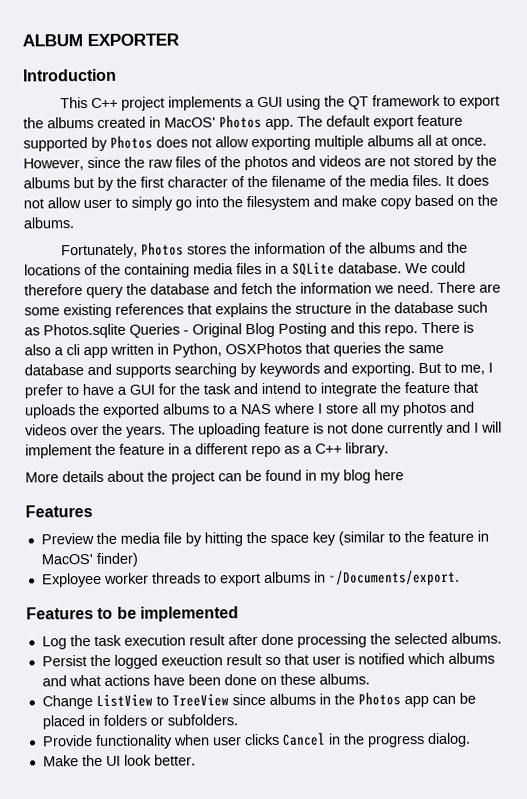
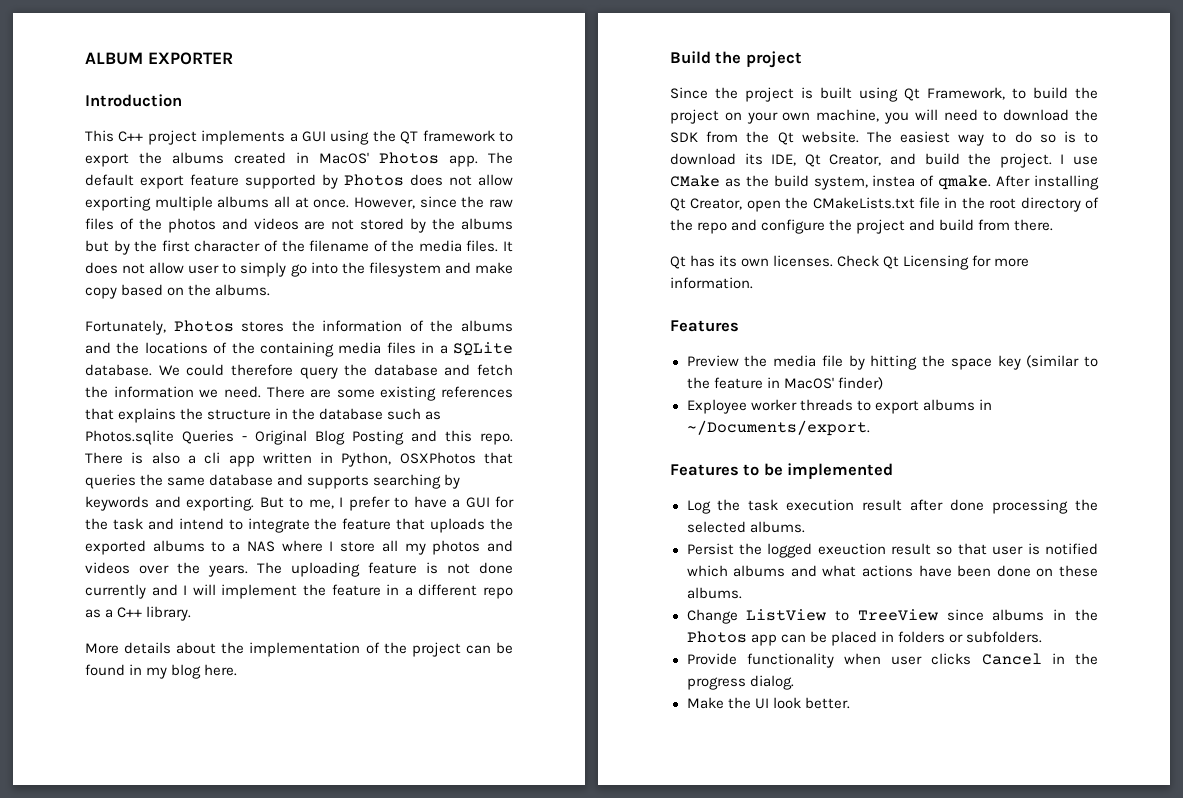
- More details about the project can be found in my blog here
+ More details about the implementation of the project can be found in my blog here.
+ Build the project
+ Since the project is built using Qt Framework, to build the project on your own machine, you will need to download the SDK from the Qt website. The easiest way to do so is to download its IDE, Qt Creator, and build the project. I use CMake as the build system, instea of qmake. After installing Qt Creator, open the CMakeLists.txt file in the root directory of the repo and configure the project and build from there.
+ Qt has its own licenses. Check Qt Licensing for more information.

